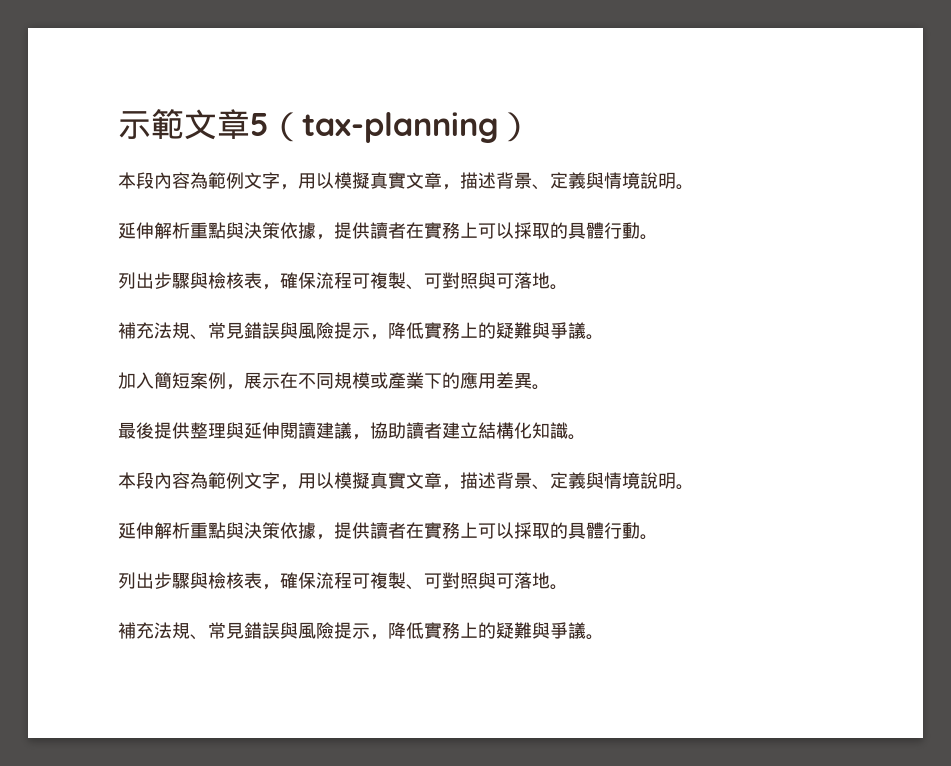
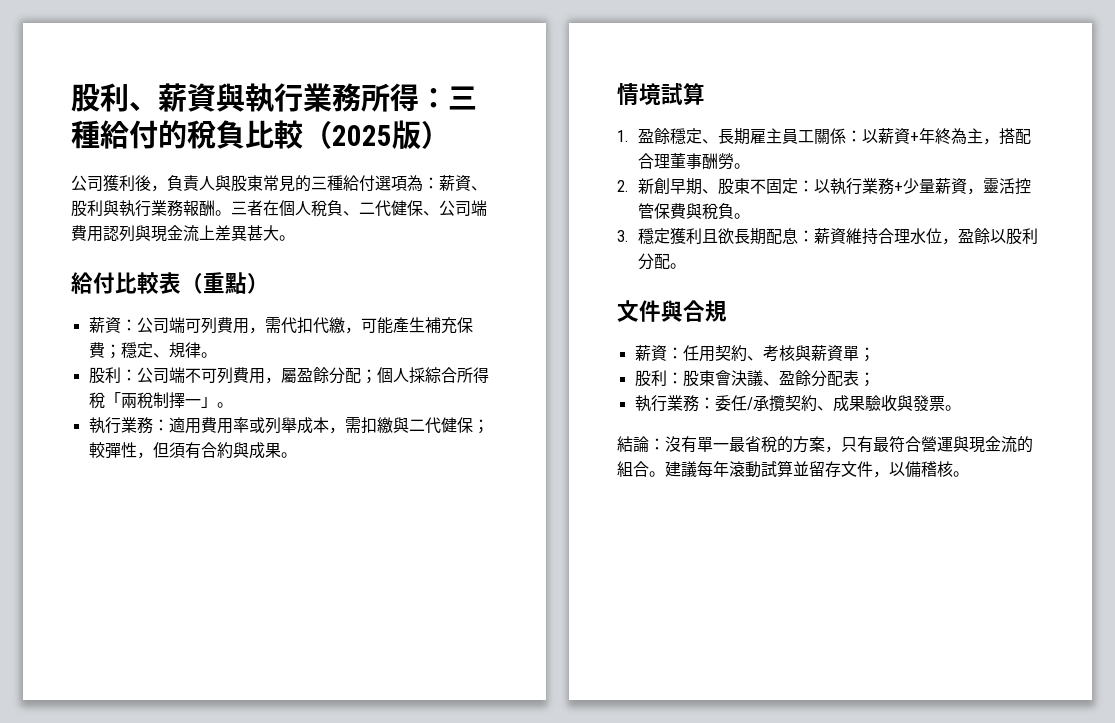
- 示範文章5（tax-planning）
- 本段內容為範例文字，用以模擬真實文章，描述背景、定義與情境說明。
- 延伸解析重點與決策依據，提供讀者在實務上可以採取的具體行動。
- 列出步驟與檢核表，確保流程可複製、可對照與可落地。
- 補充法規、常見錯誤與風險提示，降低實務上的疑難與爭議。
- 加入簡短案例，展示在不同規模或產業下的應用差異。
- 最後提供整理與延伸閱讀建議，協助讀者建立結構化知識。
- 本段內容為範例文字，用以模擬真實文章，描述背景、定義與情境說明。
- 延伸解析重點與決策依據，提供讀者在實務上可以採取的具體行動。
- 列出步驟與檢核表，確保流程可複製、可對照與可落地。
- 補充法規、常見錯誤與風險提示，降低實務上的疑難與爭議。
+ 股利、薪資與執行業務所得：三種給付的稅負比較（2025版）
+ 公司獲利後，負責人與股東常見的三種給付選項為：薪資、股利與執行業務報酬。三者在個人稅負、二代健保、公司端費用認列與現金流上差異甚大。
+ 給付比較表（重點）
+ 薪資：公司端可列費用，需代扣代繳，可能產生補充保費；穩定、規律。
+ 股利：公司端不可列費用，屬盈餘分配；個人採綜合所得稅「兩稅制擇一」。
+ 執行業務：適用費用率或列舉成本，需扣繳與二代健保；較彈性，但須有合約與成果。
+ 情境試算
+ 1.盈餘穩定、長期雇主員工關係：以薪資+年終為主，搭配合理董事酬勞。
+ 2.新創早期、股東不固定：以執行業務+少量薪資，靈活控管保費與稅負。
+ 3.穩定獲利且欲長期配息：薪資維持合理水位，盈餘以股利分配。
+ 文件與合規
+ 薪資：任用契約、考核與薪資單；
+ 股利：股東會決議、盈餘分配表；
+ 執行業務：委任/承攬契約、成果驗收與發票。
+ 結論：沒有單一最省稅的方案，只有最符合營運與現金流的組合。建議每年滾動試算並留存文件，以備稽核。

